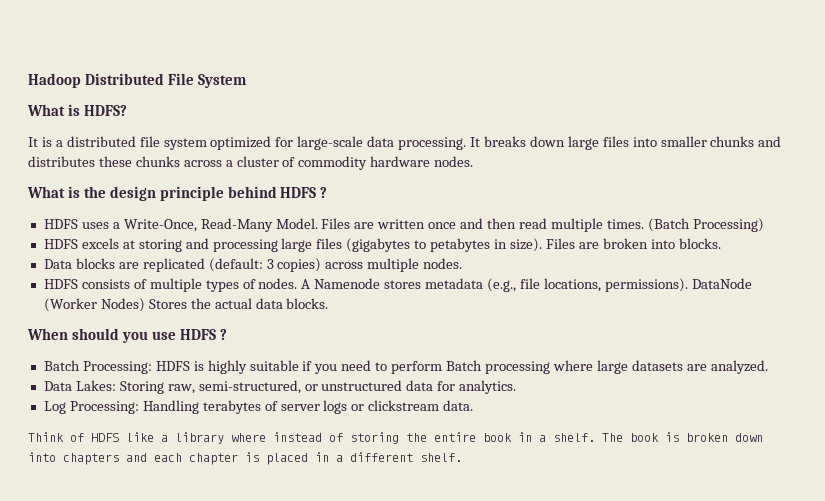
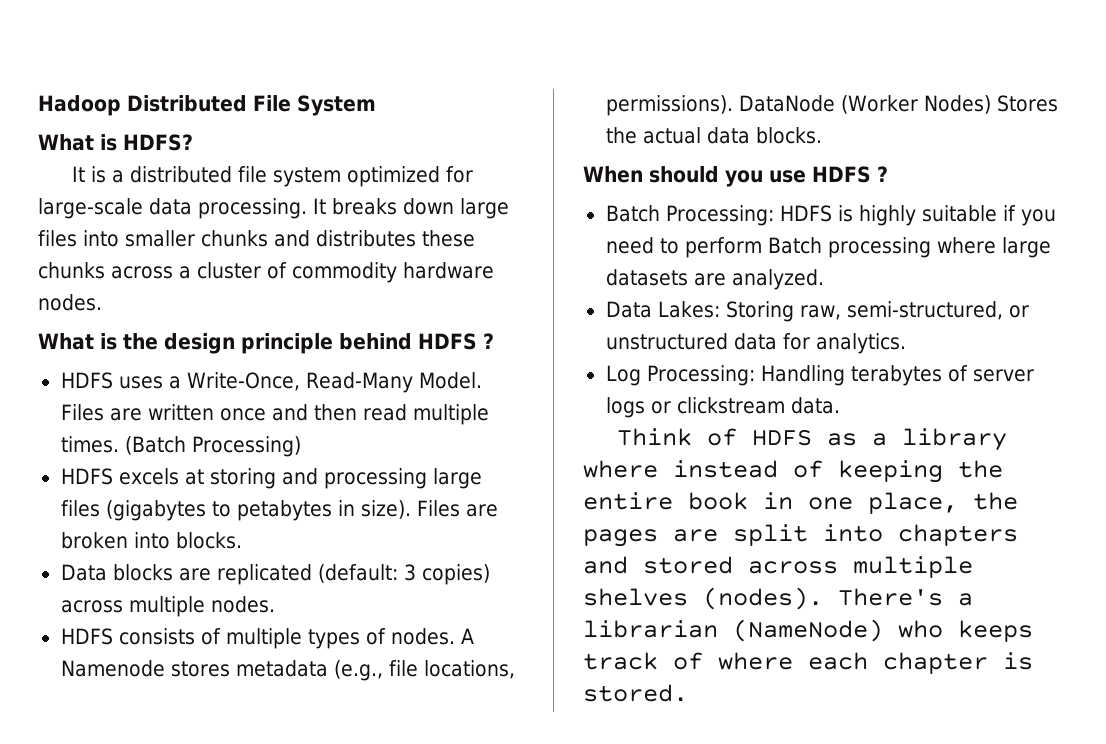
- Think of HDFS like a library where instead of storing the entire book in a shelf. The book is broken down into chapters and each chapter is placed in a different shelf.
+ Think of HDFS as a library where instead of keeping the entire book in one place, the pages are split into chapters and stored across multiple shelves (nodes). There's a librarian (NameNode) who keeps track of where each chapter is stored.

